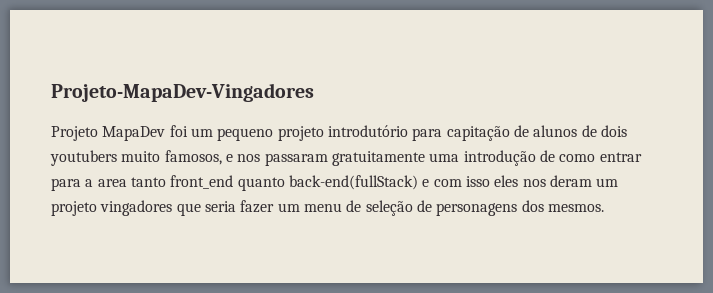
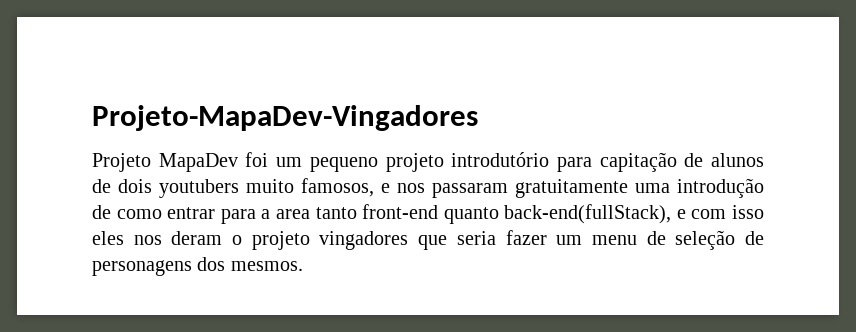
- Projeto MapaDev foi um pequeno projeto introdutório para capitação de alunos de dois youtubers muito famosos, e nos passaram gratuitamente uma introdução de como entrar para a area tanto front_end quanto back-end(fullStack) e com isso eles nos deram um projeto vingadores que seria fazer um menu de seleção de personagens dos mesmos.
+ Projeto MapaDev foi um pequeno projeto introdutório para capitação de alunos de dois youtubers muito famosos, e nos passaram gratuitamente uma introdução de como entrar para a area tanto front-end quanto back-end(fullStack), e com isso eles nos deram o projeto vingadores que seria fazer um menu de seleção de personagens dos mesmos.

